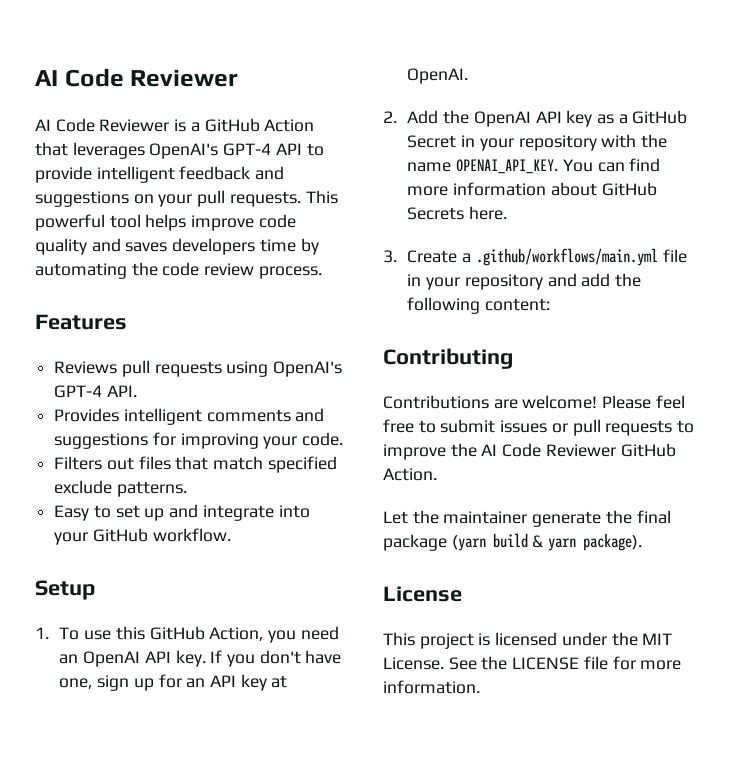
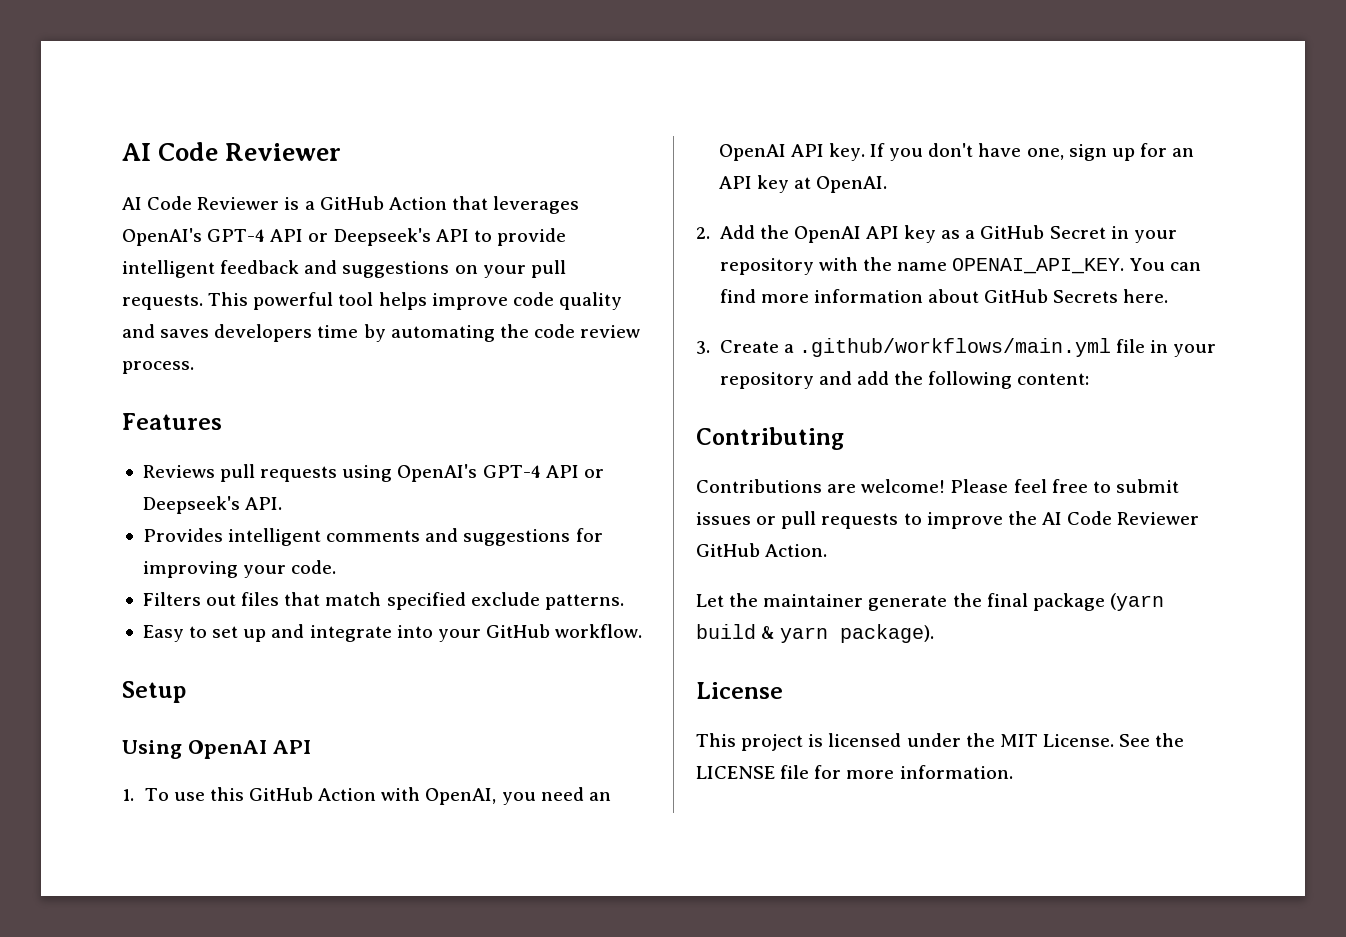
- AI Code Reviewer is a GitHub Action that leverages OpenAI's GPT-4 API to provide intelligent feedback and suggestions on your pull requests.
+ AI Code Reviewer is a GitHub Action that leverages OpenAI's GPT-4 API or Deepseek's API to provide intelligent feedback and suggestions on your pull requests.
- Reviews pull requests using OpenAI's GPT-4 API.
+ Reviews pull requests using OpenAI's GPT-4 API or Deepseek's API.
+ Using OpenAI API
- 1. To use this GitHub Action, you need an OpenAI API key.
+ 1. To use this GitHub Action with OpenAI, you need an OpenAI API key.

